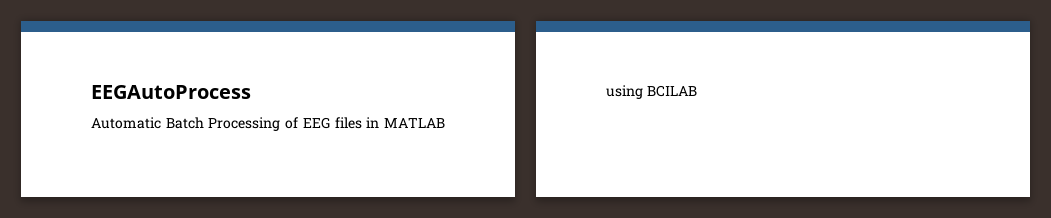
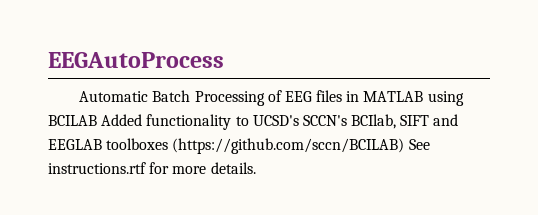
- Automatic Batch Processing of EEG files in MATLAB using BCILAB
+ Automatic Batch Processing of EEG files in MATLAB using BCILAB Added functionality to UCSD's SCCN's BCIlab, SIFT and EEGLAB toolboxes (https://github.com/sccn/BCILAB) See instructions.rtf for more details.

